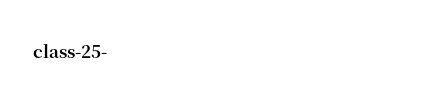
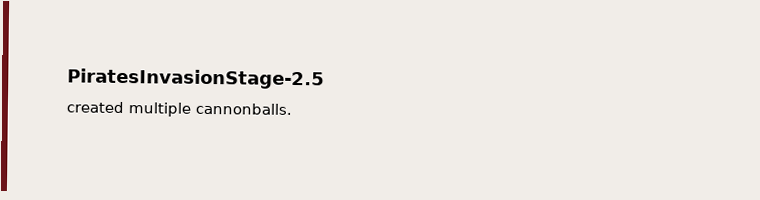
- class-25-
+ PiratesInvasionStage-2.5
+ created multiple cannonballs.

